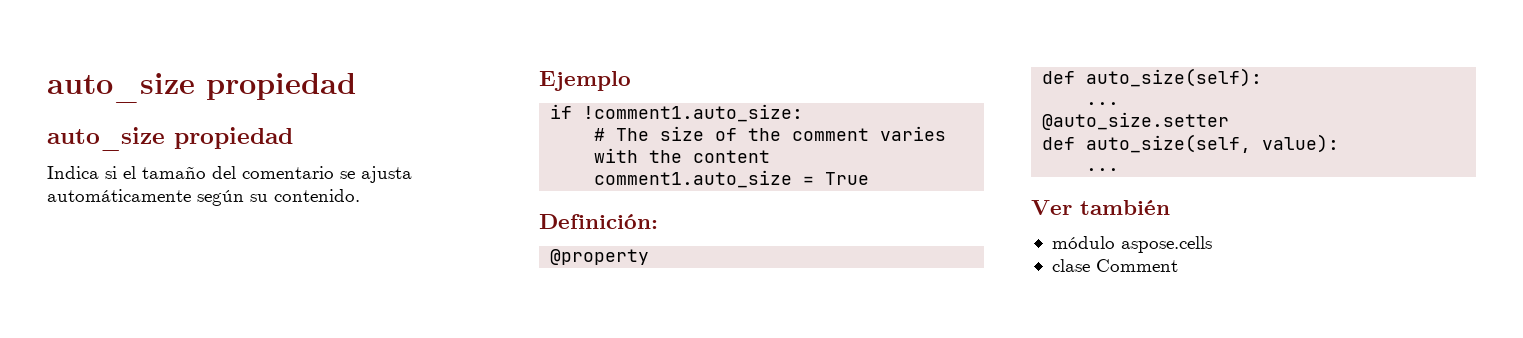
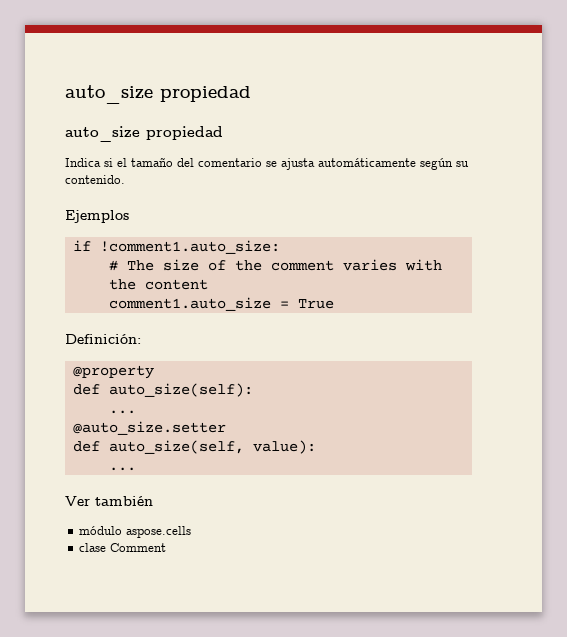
- Ejemplo
+ Ejemplos

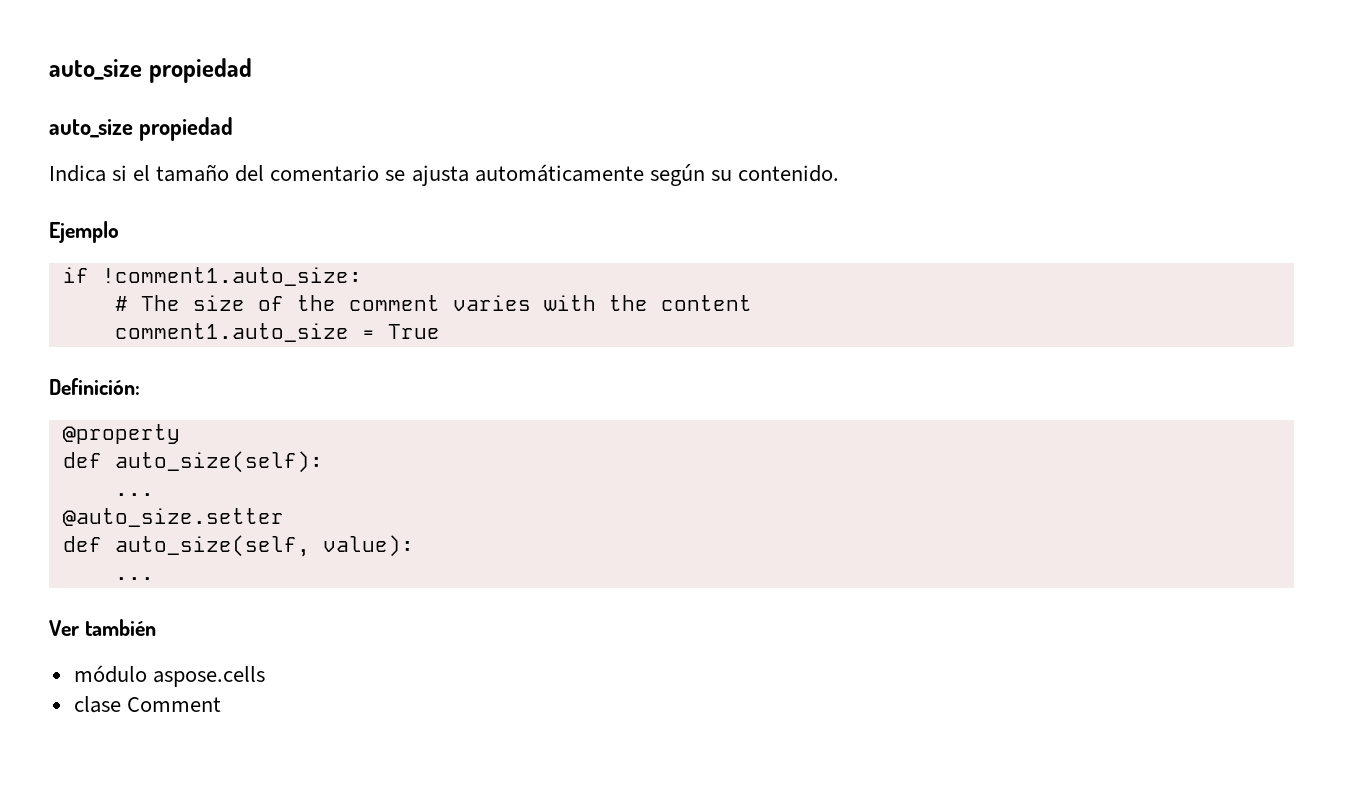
- Ejemplos
+ Ejemplo

